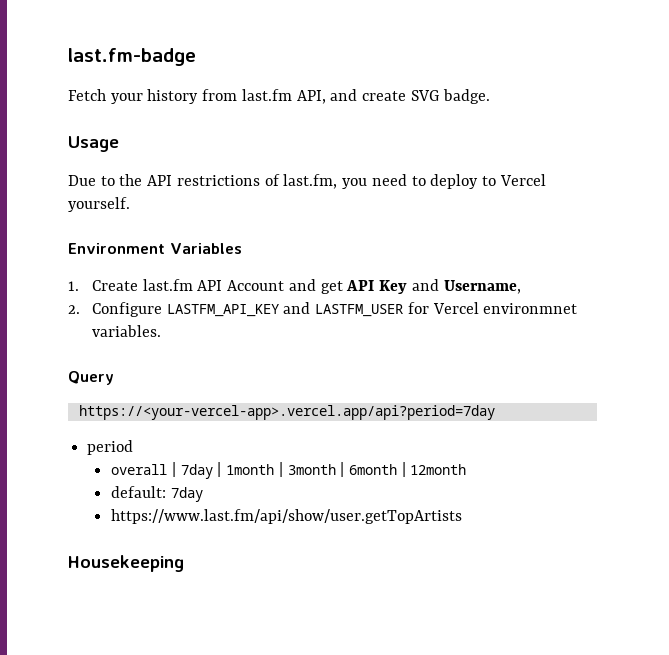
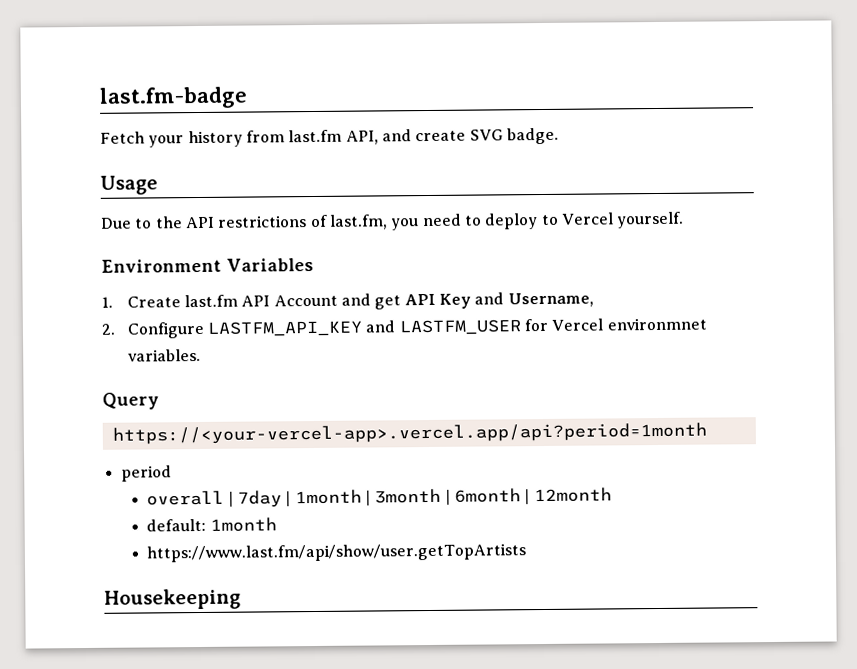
- https://<your-vercel-app>.vercel.app/api?period=7day
+ https://<your-vercel-app>.vercel.app/api?period=1month
- default: 7day
+ default: 1month

